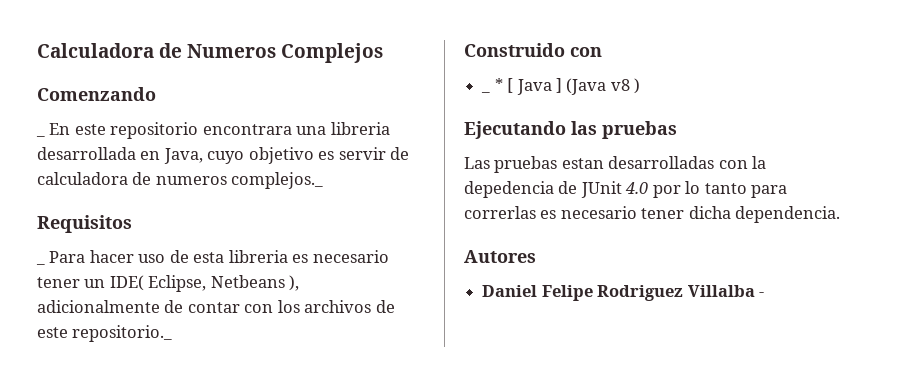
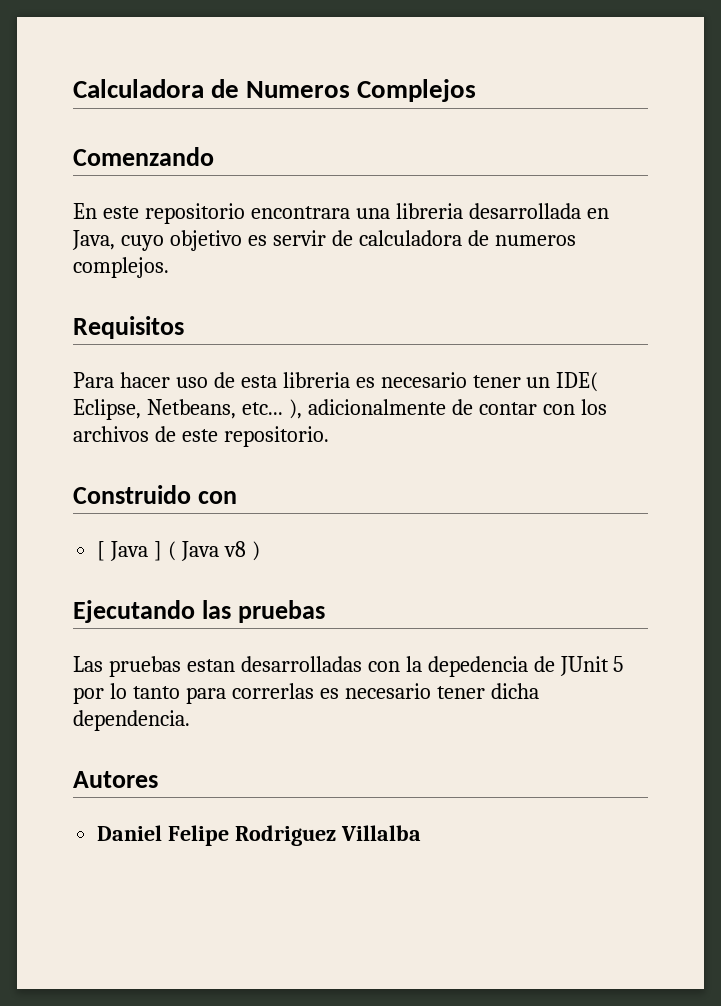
- _ En este repositorio encontrara una libreria desarrollada en Java, cuyo objetivo es servir de calculadora de numeros complejos._
+ En este repositorio encontrara una libreria desarrollada en Java, cuyo objetivo es servir de calculadora de numeros complejos.
- _ Para hacer uso de esta libreria es necesario tener un IDE( Eclipse, Netbeans ), adicionalmente de contar con los archivos de este repositorio._
+ Para hacer uso de esta libreria es necesario tener un IDE( Eclipse, Netbeans, etc... ), adicionalmente de contar con los archivos de este repositorio.
- _ * [ Java ] (Java v8 )
+ [ Java ] ( Java v8 )
- Las pruebas estan desarrolladas con la depedencia de JUnit 4.0 por lo tanto para correrlas es necesario tener dicha dependencia.
+ Las pruebas estan desarrolladas con la depedencia de JUnit 5 por lo tanto para correrlas es necesario tener dicha dependencia.
- Daniel Felipe Rodriguez Villalba -
+ Daniel Felipe Rodriguez Villalba

